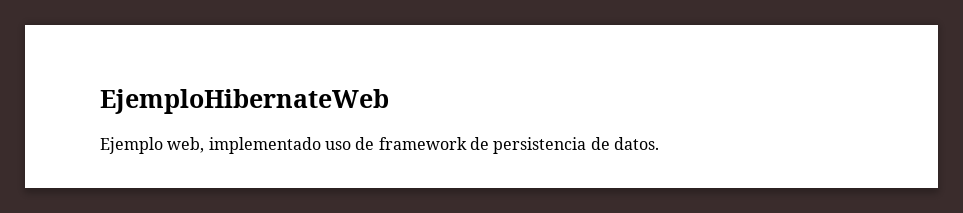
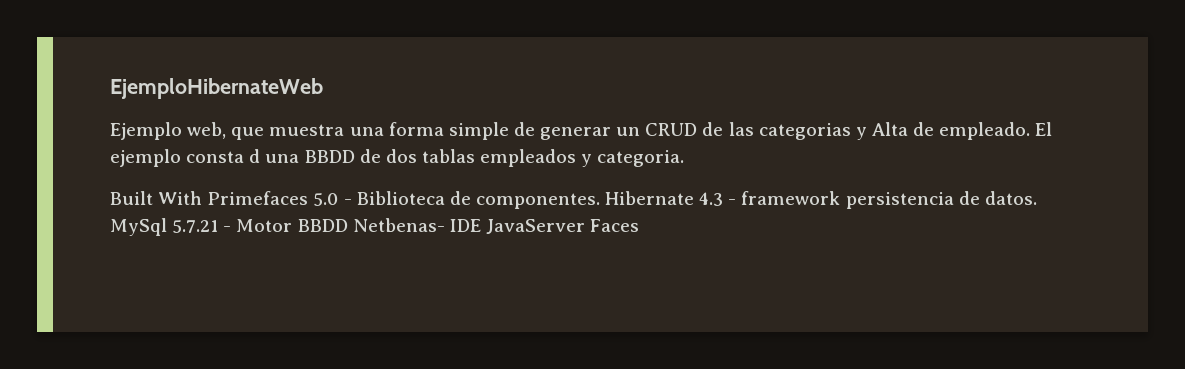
- Ejemplo web, implementado uso de framework de persistencia de datos.
+ Ejemplo web, que muestra una forma simple de generar un CRUD de las categorias y Alta de empleado. El ejemplo consta d una BBDD de dos tablas empleados y categoria.
+ Built With Primefaces 5.0 - Biblioteca de componentes. Hibernate 4.3 - framework persistencia de datos. MySql 5.7.21 - Motor BBDD Netbenas- IDE JavaServer Faces

